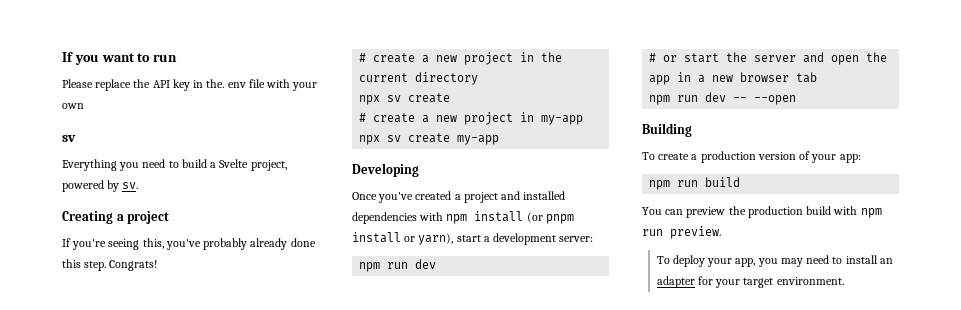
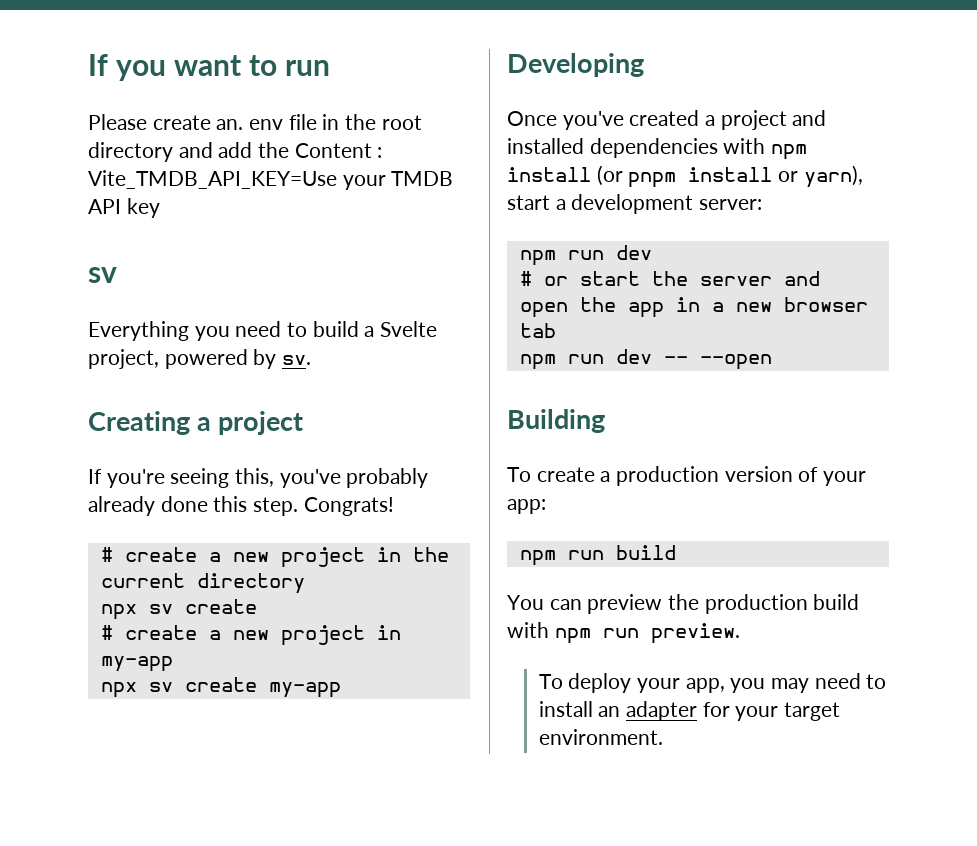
- Please replace the API key in the. env file with your own
+ Please create an. env file in the root directory and add the Content : Vite_TMDB_API_KEY=Use your TMDB API key

